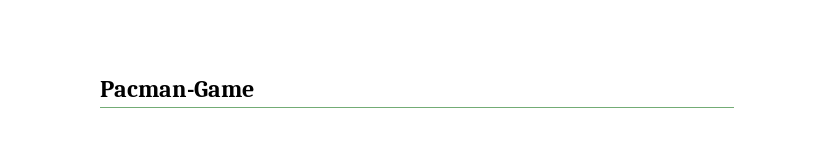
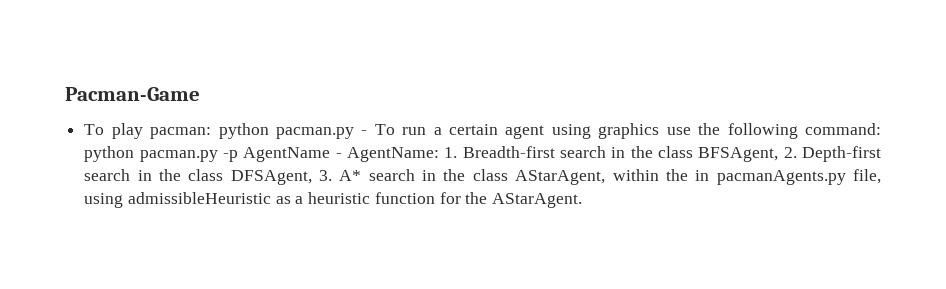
+ To play pacman: python pacman.py ⁃ To run a certain agent using graphics use the following command: python pacman.py -p AgentName ⁃ AgentName: 1. Breadth-first search in the class BFSAgent, 2. Depth-first search in the class DFSAgent, 3. A* search in the class AStarAgent, within the in pacmanAgents.py file, using admissibleHeuristic as a heuristic function for the AStarAgent.

